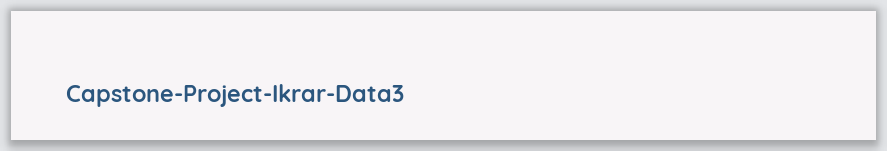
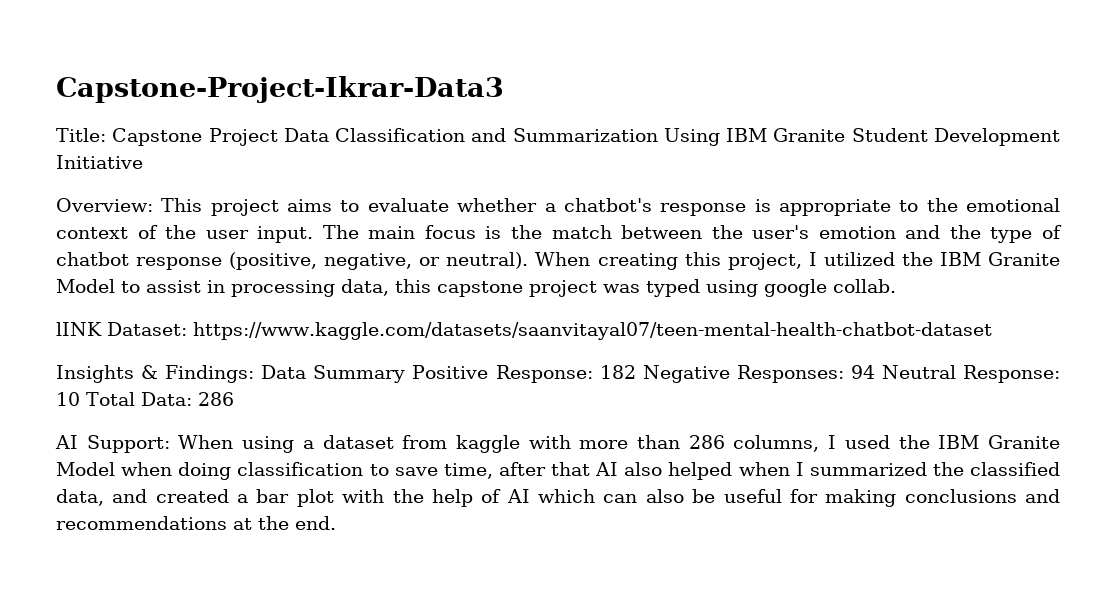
+ Title: Capstone Project Data Classification and Summarization Using IBM Granite Student Development Initiative
+ Overview: This project aims to evaluate whether a chatbot's response is appropriate to the emotional context of the user input. The main focus is the match between the user's emotion and the type of chatbot response (positive, negative, or neutral). When creating this project, I utilized the IBM Granite Model to assist in processing data, this capstone project was typed using google collab.
+ lINK Dataset: https://www.kaggle.com/datasets/saanvitayal07/teen-mental-health-chatbot-dataset
+ Insights & Findings: Data Summary Positive Response: 182 Negative Responses: 94 Neutral Response: 10 Total Data: 286
+ AI Support: When using a dataset from kaggle with more than 286 columns, I used the IBM Granite Model when doing classification to save time, after that AI also helped when I summarized the classified data, and created a bar plot with the help of AI which can also be useful for making conclusions and recommendations at the end.

